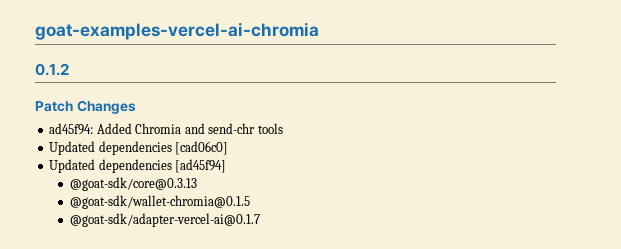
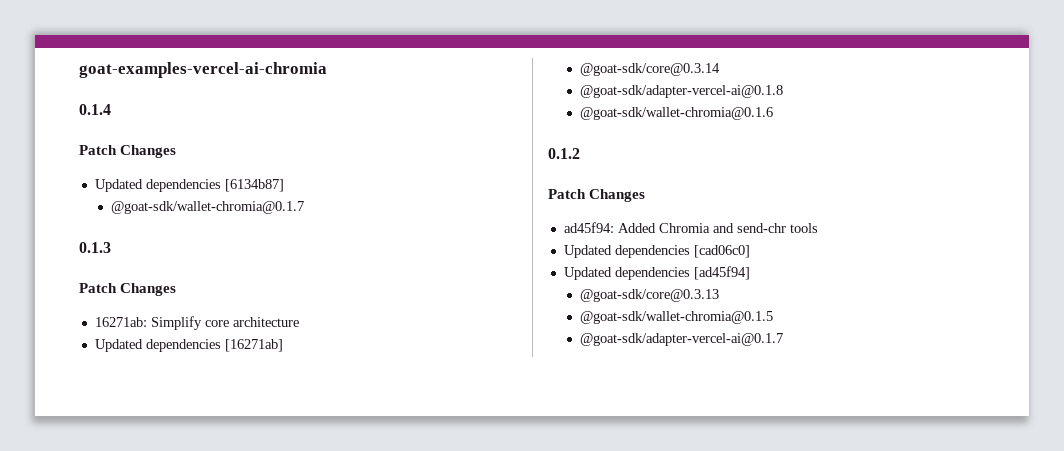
+ 0.1.4
+ Patch Changes
+ Updated dependencies [6134b87]
+ @goat-sdk/wallet-chromia@0.1.7
+ 0.1.3
+ Patch Changes
+ 16271ab: Simplify core architecture
+ Updated dependencies [16271ab]
+ @goat-sdk/core@0.3.14
+ @goat-sdk/adapter-vercel-ai@0.1.8
+ @goat-sdk/wallet-chromia@0.1.6

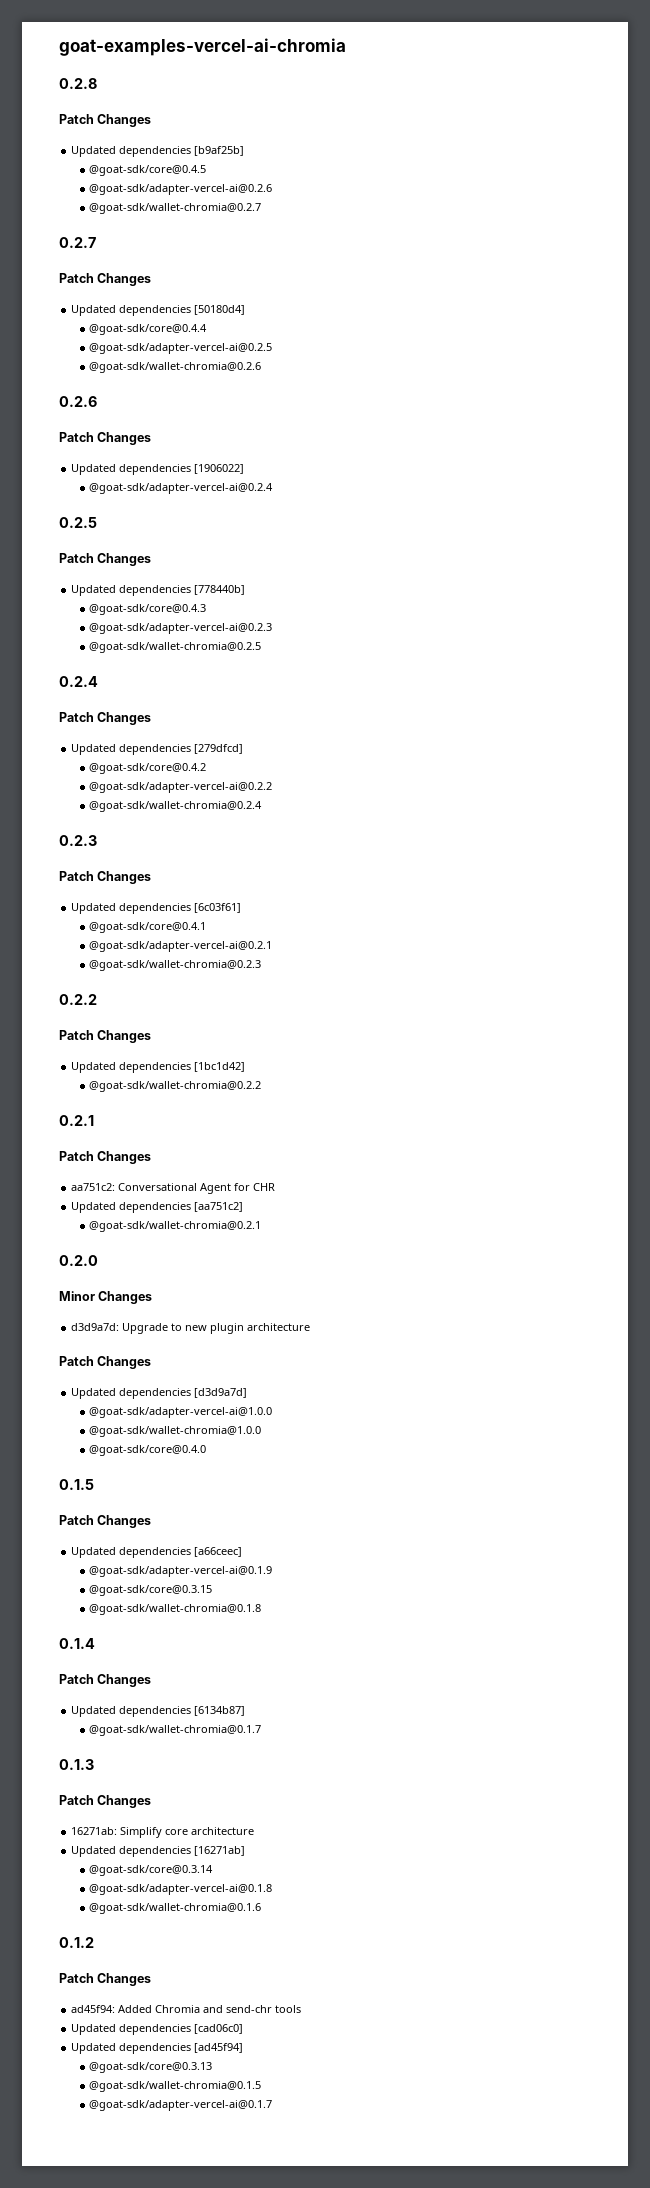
+ 0.2.8
+ Patch Changes
+ Updated dependencies [b9af25b]
+ @goat-sdk/core@0.4.5
+ @goat-sdk/adapter-vercel-ai@0.2.6
+ @goat-sdk/wallet-chromia@0.2.7
+ 0.2.7
+ Patch Changes
+ Updated dependencies [50180d4]
+ @goat-sdk/core@0.4.4
+ @goat-sdk/adapter-vercel-ai@0.2.5
+ @goat-sdk/wallet-chromia@0.2.6
+ 0.2.6
+ Patch Changes
+ Updated dependencies [1906022]
+ @goat-sdk/adapter-vercel-ai@0.2.4
+ 0.2.5
+ Patch Changes
+ Updated dependencies [778440b]
+ @goat-sdk/core@0.4.3
+ @goat-sdk/adapter-vercel-ai@0.2.3
+ @goat-sdk/wallet-chromia@0.2.5
+ 0.2.4
+ Patch Changes
+ Updated dependencies [279dfcd]
+ @goat-sdk/core@0.4.2
+ @goat-sdk/adapter-vercel-ai@0.2.2
+ @goat-sdk/wallet-chromia@0.2.4
+ 0.2.3
+ Patch Changes
+ Updated dependencies [6c03f61]
+ @goat-sdk/core@0.4.1
+ @goat-sdk/adapter-vercel-ai@0.2.1
+ @goat-sdk/wallet-chromia@0.2.3
+ 0.2.2
+ Patch Changes
+ Updated dependencies [1bc1d42]
+ @goat-sdk/wallet-chromia@0.2.2
+ 0.2.1
+ Patch Changes
+ aa751c2: Conversational Agent for CHR
+ Updated dependencies [aa751c2]
+ @goat-sdk/wallet-chromia@0.2.1
+ 0.2.0
+ Minor Changes
+ d3d9a7d: Upgrade to new plugin architecture
+ Patch Changes
+ Updated dependencies [d3d9a7d]
+ @goat-sdk/adapter-vercel-ai@1.0.0
+ @goat-sdk/wallet-chromia@1.0.0
+ @goat-sdk/core@0.4.0
+ 0.1.5
+ Patch Changes
+ Updated dependencies [a66ceec]
+ @goat-sdk/adapter-vercel-ai@0.1.9
+ @goat-sdk/core@0.3.15
+ @goat-sdk/wallet-chromia@0.1.8

